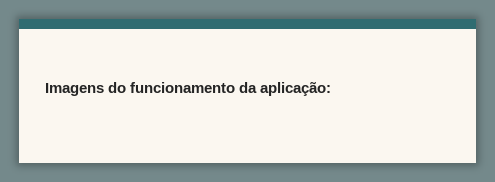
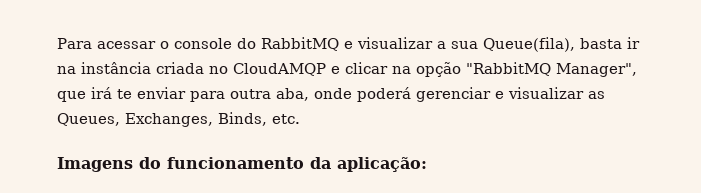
+ Para acessar o console do RabbitMQ e visualizar a sua Queue(fila), basta ir na instância criada no CloudAMQP e clicar na opção "RabbitMQ Manager", que irá te enviar para outra aba, onde poderá gerenciar e visualizar as Queues, Exchanges, Binds, etc.

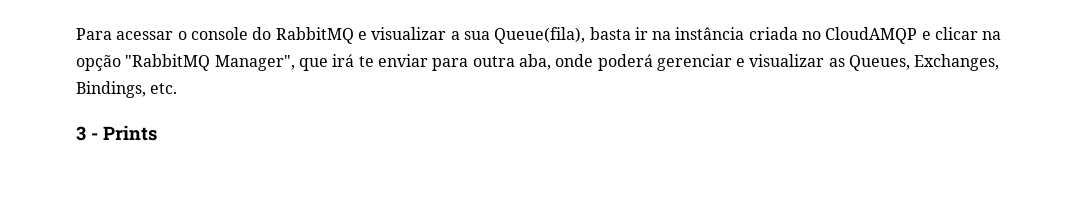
- Para acessar o console do RabbitMQ e visualizar a sua Queue(fila), basta ir na instância criada no CloudAMQP e clicar na opção "RabbitMQ Manager", que irá te enviar para outra aba, onde poderá gerenciar e visualizar as Queues, Exchanges, Binds, etc.
+ Para acessar o console do RabbitMQ e visualizar a sua Queue(fila), basta ir na instância criada no CloudAMQP e clicar na opção "RabbitMQ Manager", que irá te enviar para outra aba, onde poderá gerenciar e visualizar as Queues, Exchanges, Bindings, etc.
- Imagens do funcionamento da aplicação:
+ 3 - Prints

